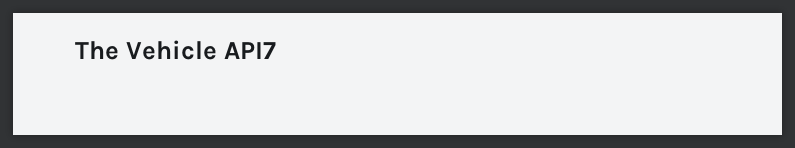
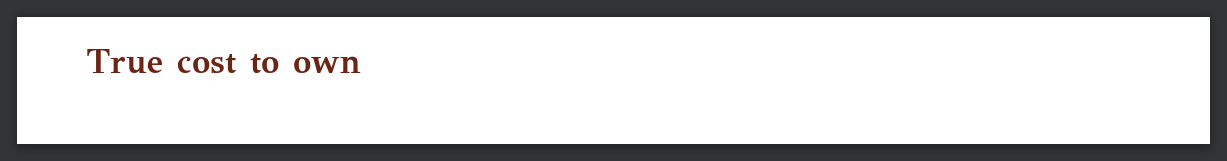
- The Vehicle API7
+ True cost to own

